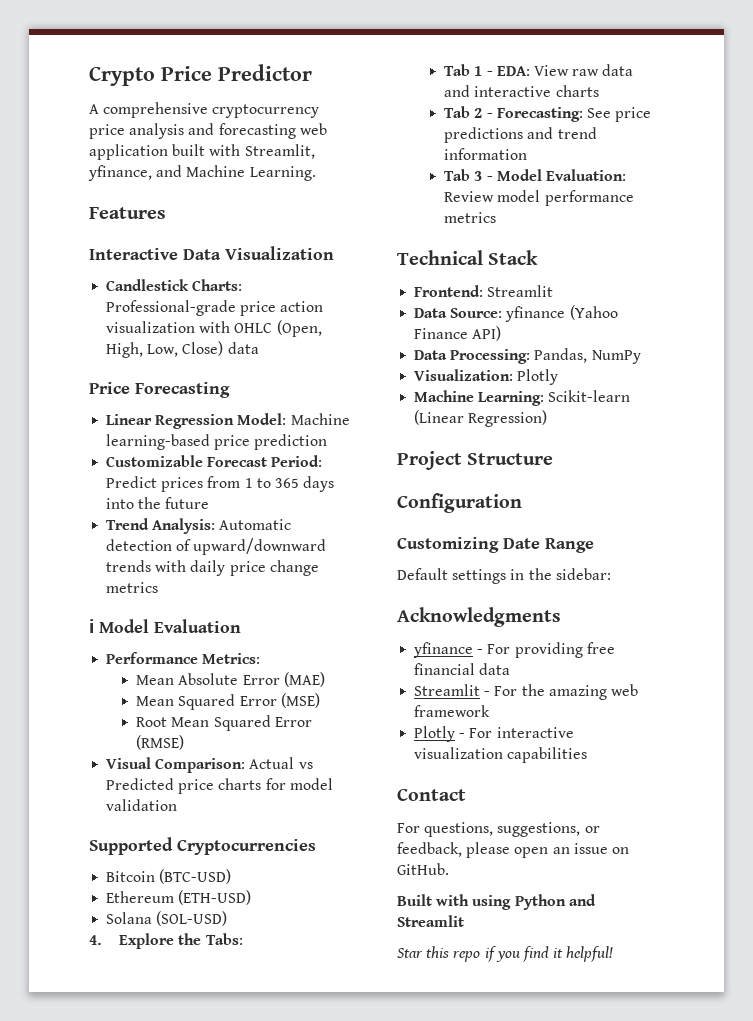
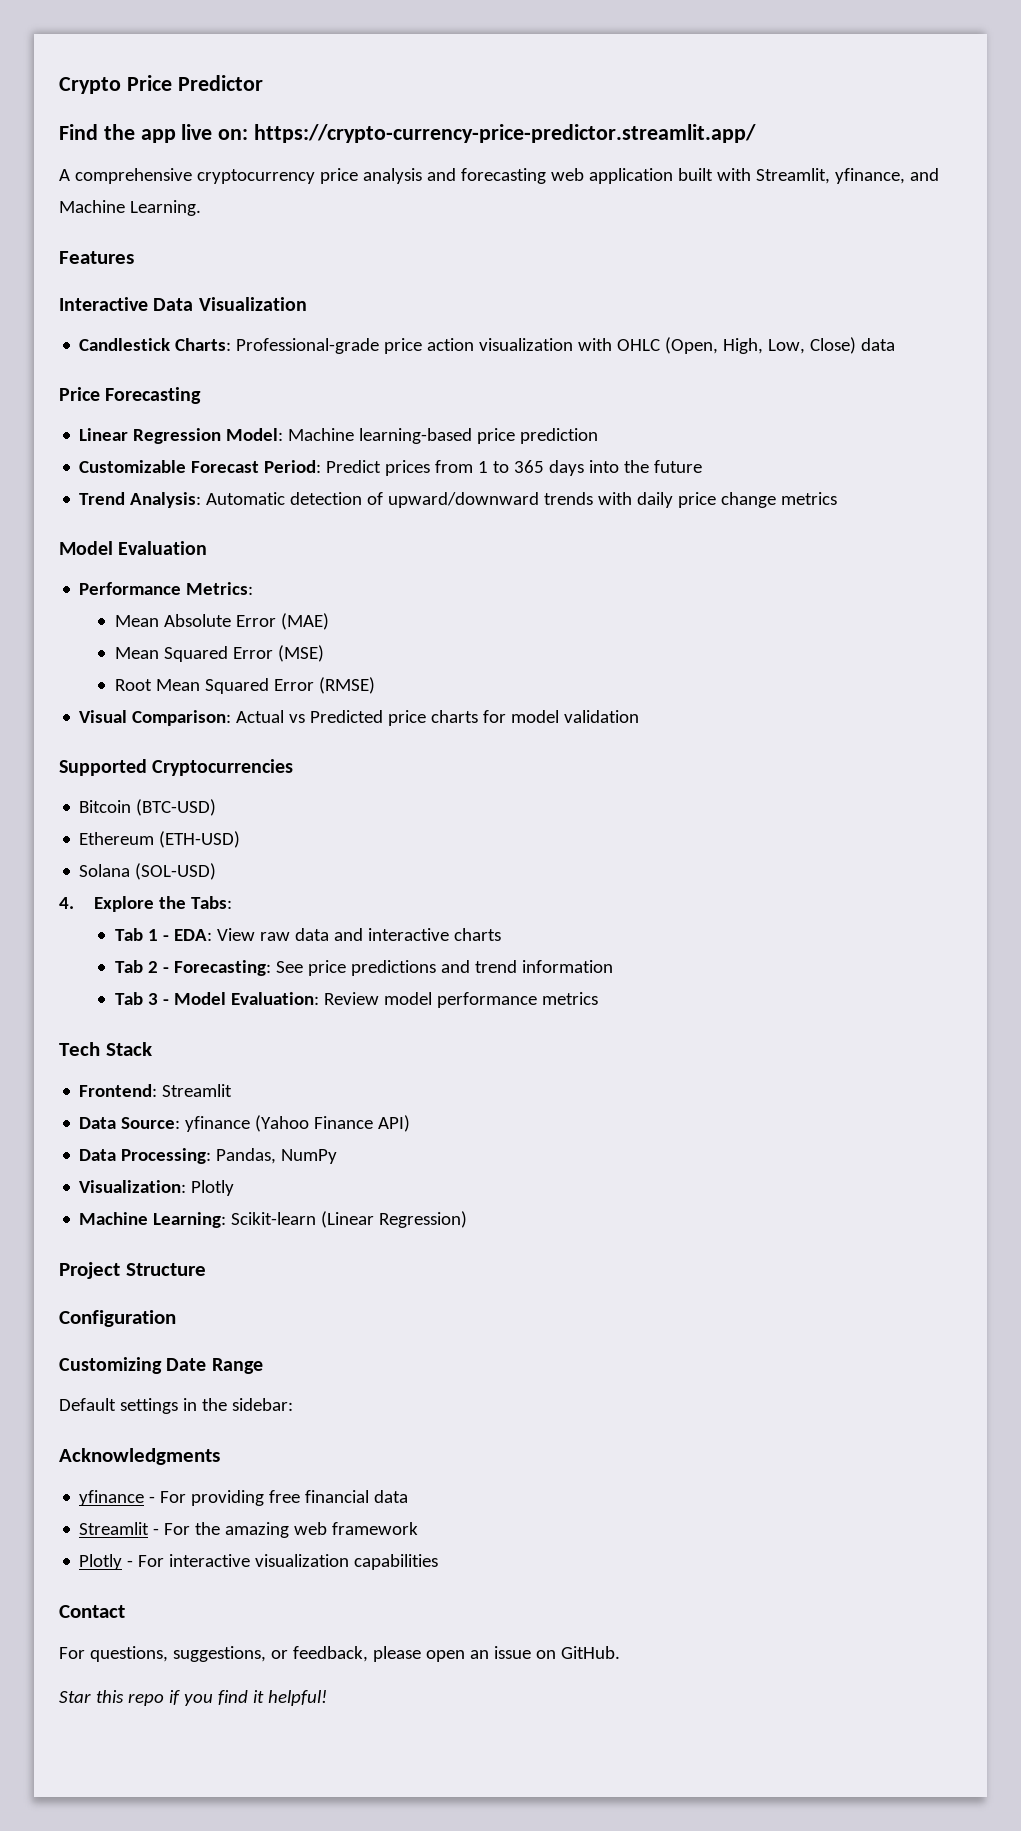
+ Find the app live on: https://crypto-currency-price-predictor.streamlit.app/
- ℹ Model Evaluation
+ Model Evaluation
- Technical Stack
+ Tech Stack
- Built with using Python and Streamlit

